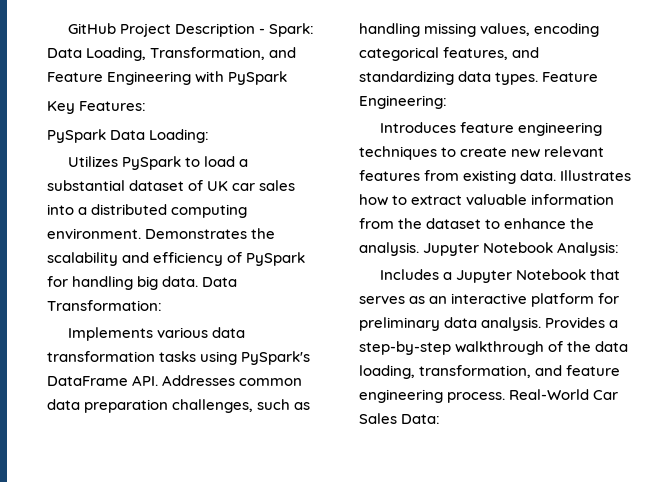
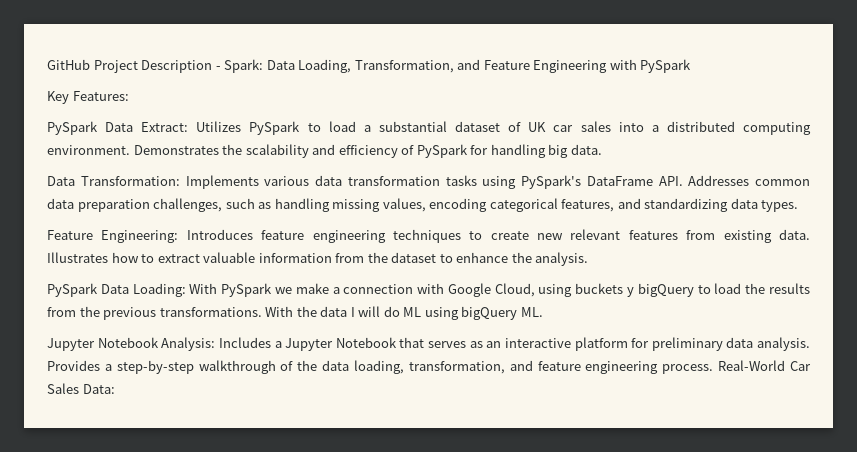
- PySpark Data Loading:
- Utilizes PySpark to load a substantial dataset of UK car sales into a distributed computing environment.
+ PySpark Data Extract: Utilizes PySpark to load a substantial dataset of UK car sales into a distributed computing environment.
- Demonstrates the scalability and efficiency of PySpark for handling big data. Data Transformation:
- Implements various data transformation tasks using PySpark's DataFrame API. Addresses common data preparation challenges, such as handling missing values, encoding categorical features, and standardizing data types. Feature Engineering:
- Introduces feature engineering techniques to create new relevant features from existing data.
+ Demonstrates the scalability and efficiency of PySpark for handling big data.
+ Data Transformation: Implements various data transformation tasks using PySpark's DataFrame API. Addresses common data preparation challenges, such as handling missing values, encoding categorical features, and standardizing data types.
+ Feature Engineering: Introduces feature engineering techniques to create new relevant features from existing data.
- Illustrates how to extract valuable information from the dataset to enhance the analysis. Jupyter Notebook Analysis:
- Includes a Jupyter Notebook that serves as an interactive platform for preliminary data analysis.
+ Illustrates how to extract valuable information from the dataset to enhance the analysis.
+ PySpark Data Loading: With PySpark we make a connection with Google Cloud, using buckets y bigQuery to load the results from the previous transformations. With the data I will do ML using bigQuery ML.
+ Jupyter Notebook Analysis: Includes a Jupyter Notebook that serves as an interactive platform for preliminary data analysis.

